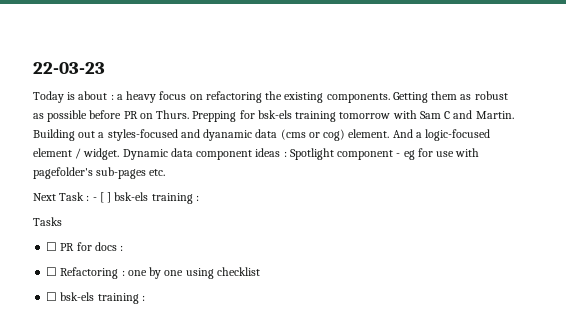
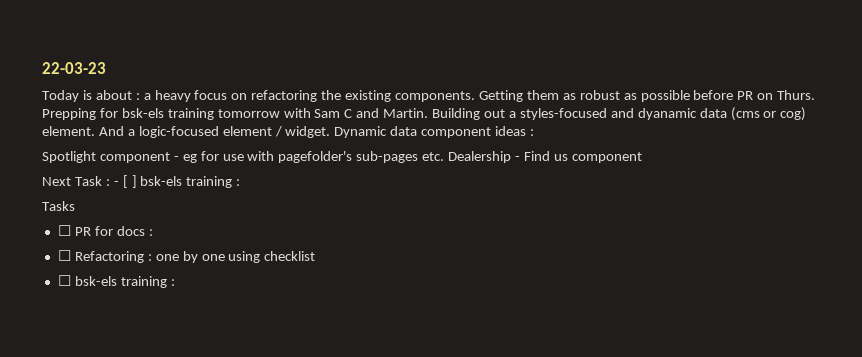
- Dynamic data component ideas : Spotlight component - eg for use with pagefolder's sub-pages etc.
+ Dynamic data component ideas :
+ Spotlight component - eg for use with pagefolder's sub-pages etc. Dealership - Find us component

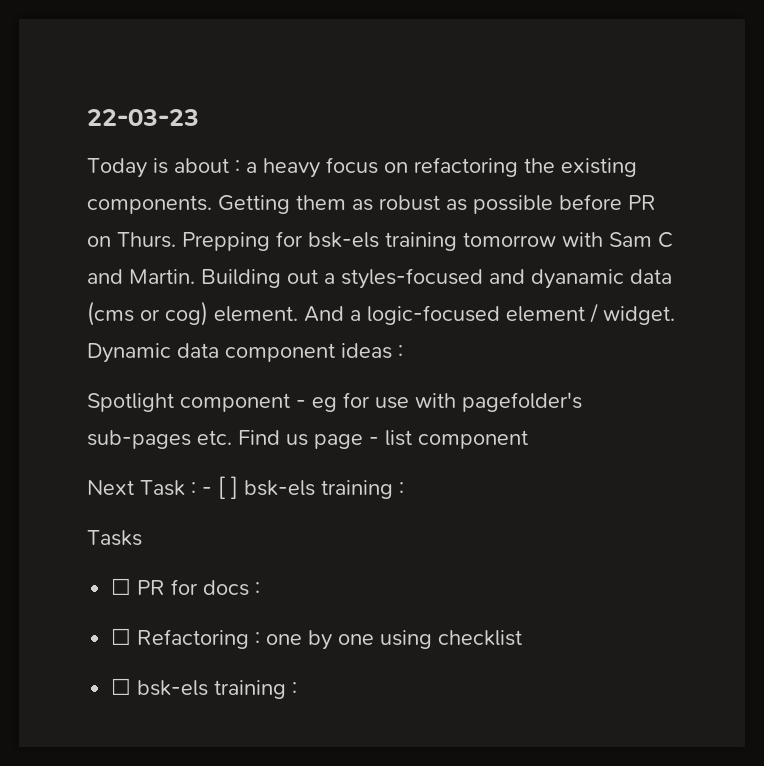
- Spotlight component - eg for use with pagefolder's sub-pages etc. Dealership - Find us component
+ Spotlight component - eg for use with pagefolder's sub-pages etc. Find us page - list component

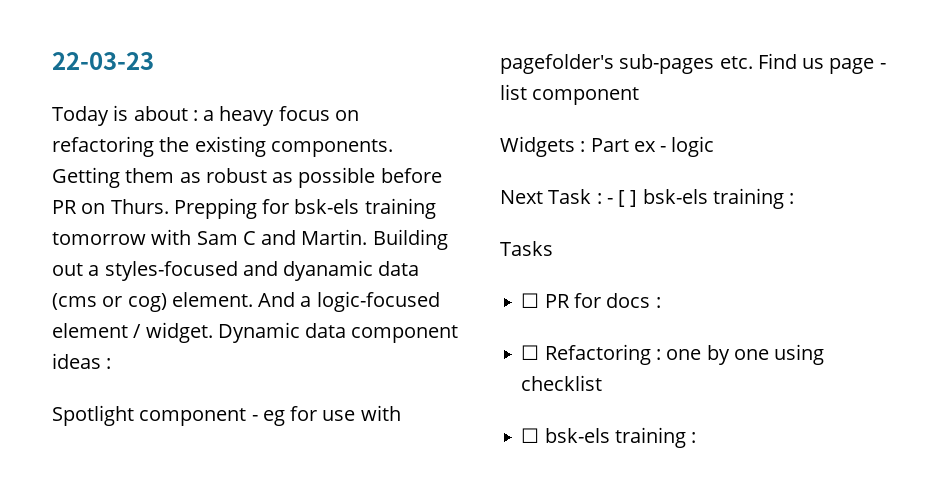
+ Widgets : Part ex - logic

